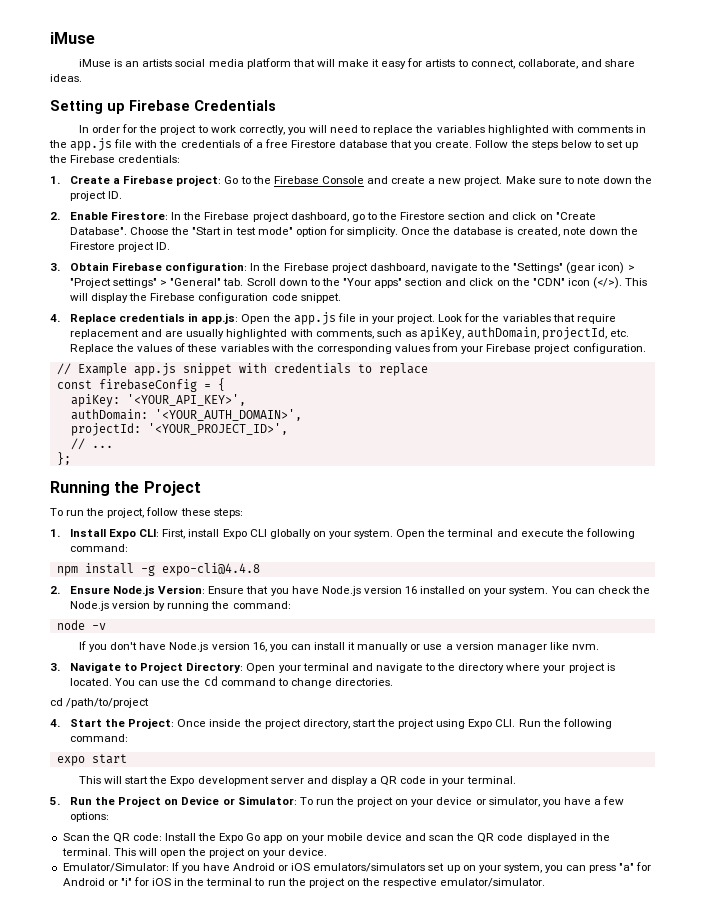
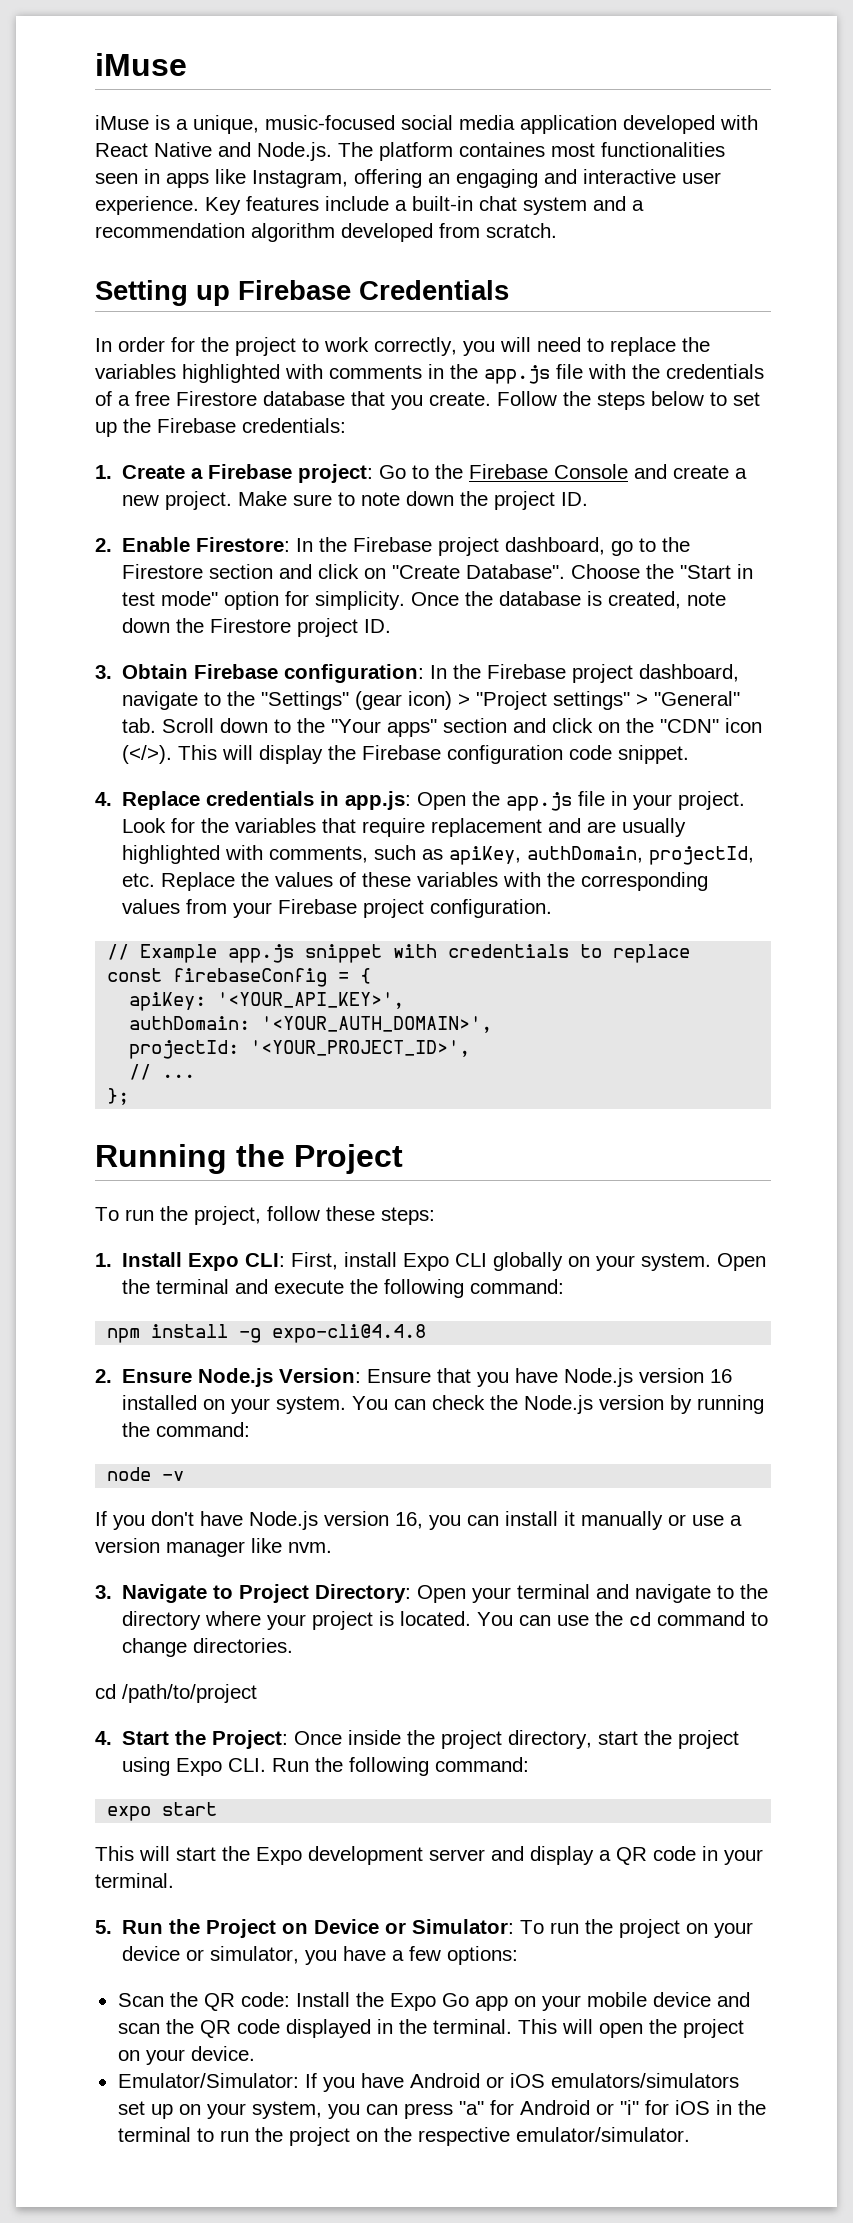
- iMuse is an artists social media platform that will make it easy for artists to connect, collaborate, and share ideas.
+ iMuse is a unique, music-focused social media application developed with React Native and Node.js. The platform containes most functionalities seen in apps like Instagram, offering an engaging and interactive user experience. Key features include a built-in chat system and a recommendation algorithm developed from scratch.

